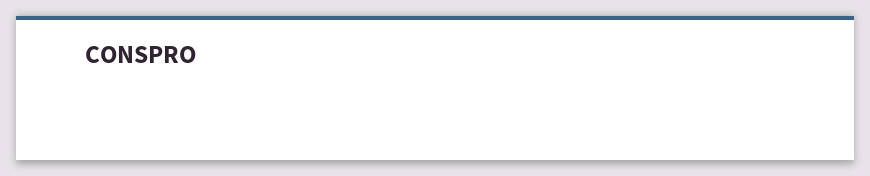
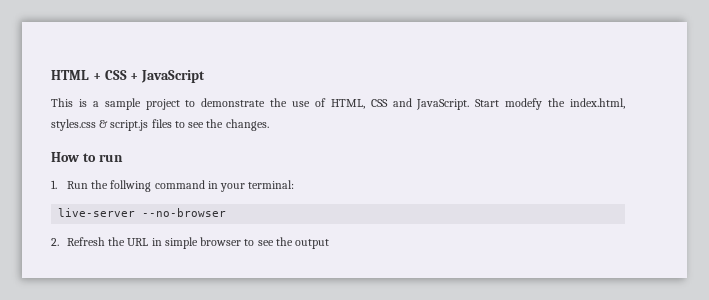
- CONSPRO
+ HTML + CSS + JavaScript
+ This is a sample project to demonstrate the use of HTML, CSS and JavaScript. Start modefy the index.html, styles.css & script.js files to see the changes.
+ How to run
+ 1. Run the follwing command in your terminal:
+ live-server --no-browser
+ 2. Refresh the URL in simple browser to see the output

